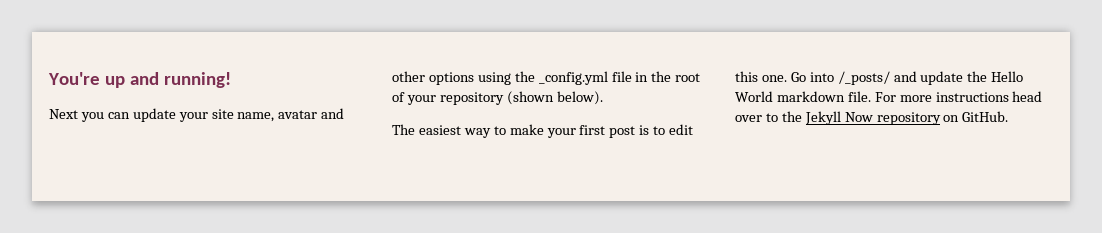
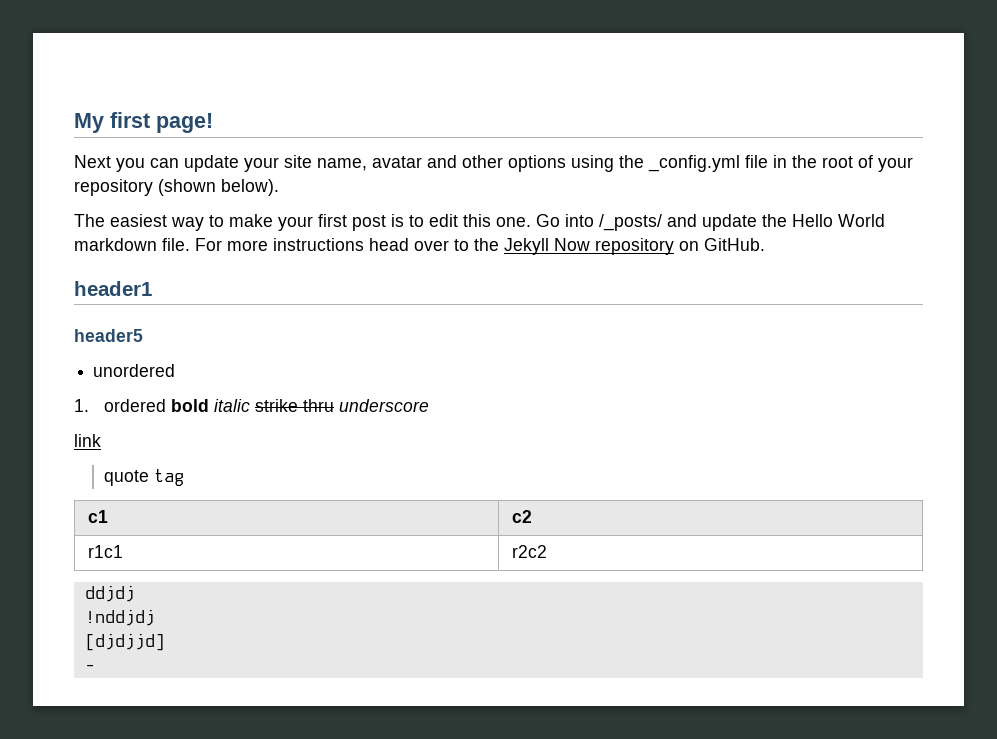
- You're up and running!
+ My first page!
+ header1
+ header5
+ unordered
+ 1. ordered bold italic strike thru underscore
+ link
+ quote tag
+ c1 | c2
+ r1c1 | r2c2
+ ddjdj
+ !nddjdj
+ [djdjjd]
+ -

